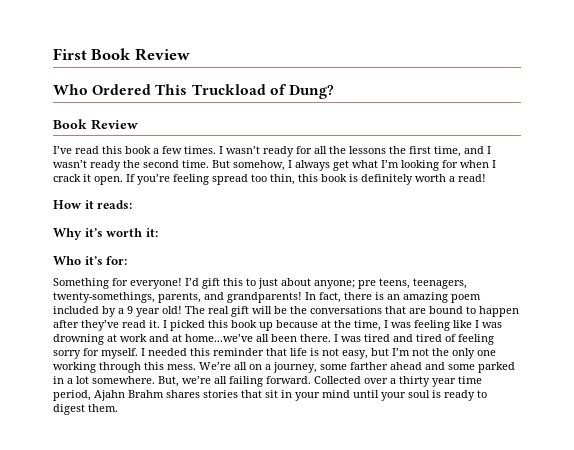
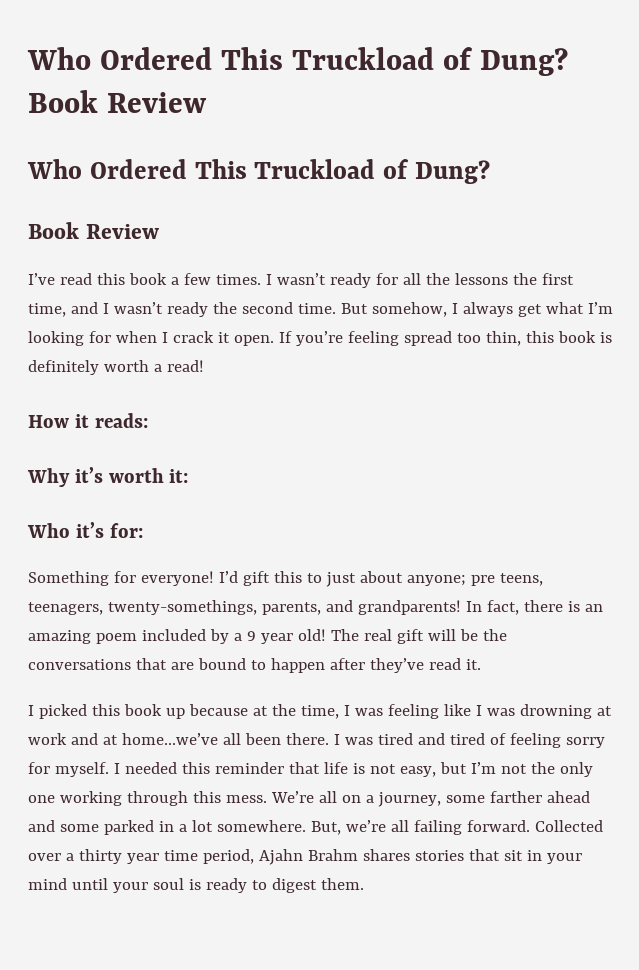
- First Book Review
+ Who Ordered This Truckload of Dung? Book Review
- The real gift will be the conversations that are bound to happen after they’ve read it. I picked this book up because at the time, I was feeling like I was drowning at work and at home...we’ve all been there.
+ The real gift will be the conversations that are bound to happen after they’ve read it.
+ I picked this book up because at the time, I was feeling like I was drowning at work and at home...we’ve all been there.

